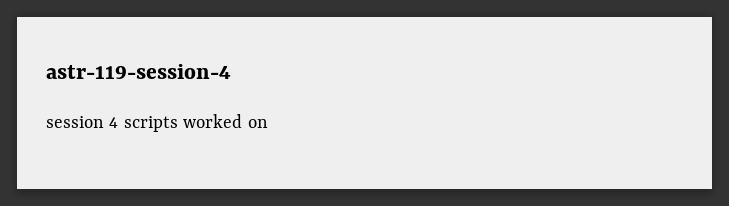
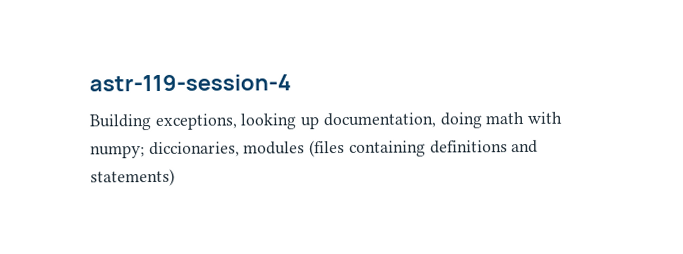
- session 4 scripts worked on
+ Building exceptions, looking up documentation, doing math with numpy; diccionaries, modules (files containing definitions and statements)

